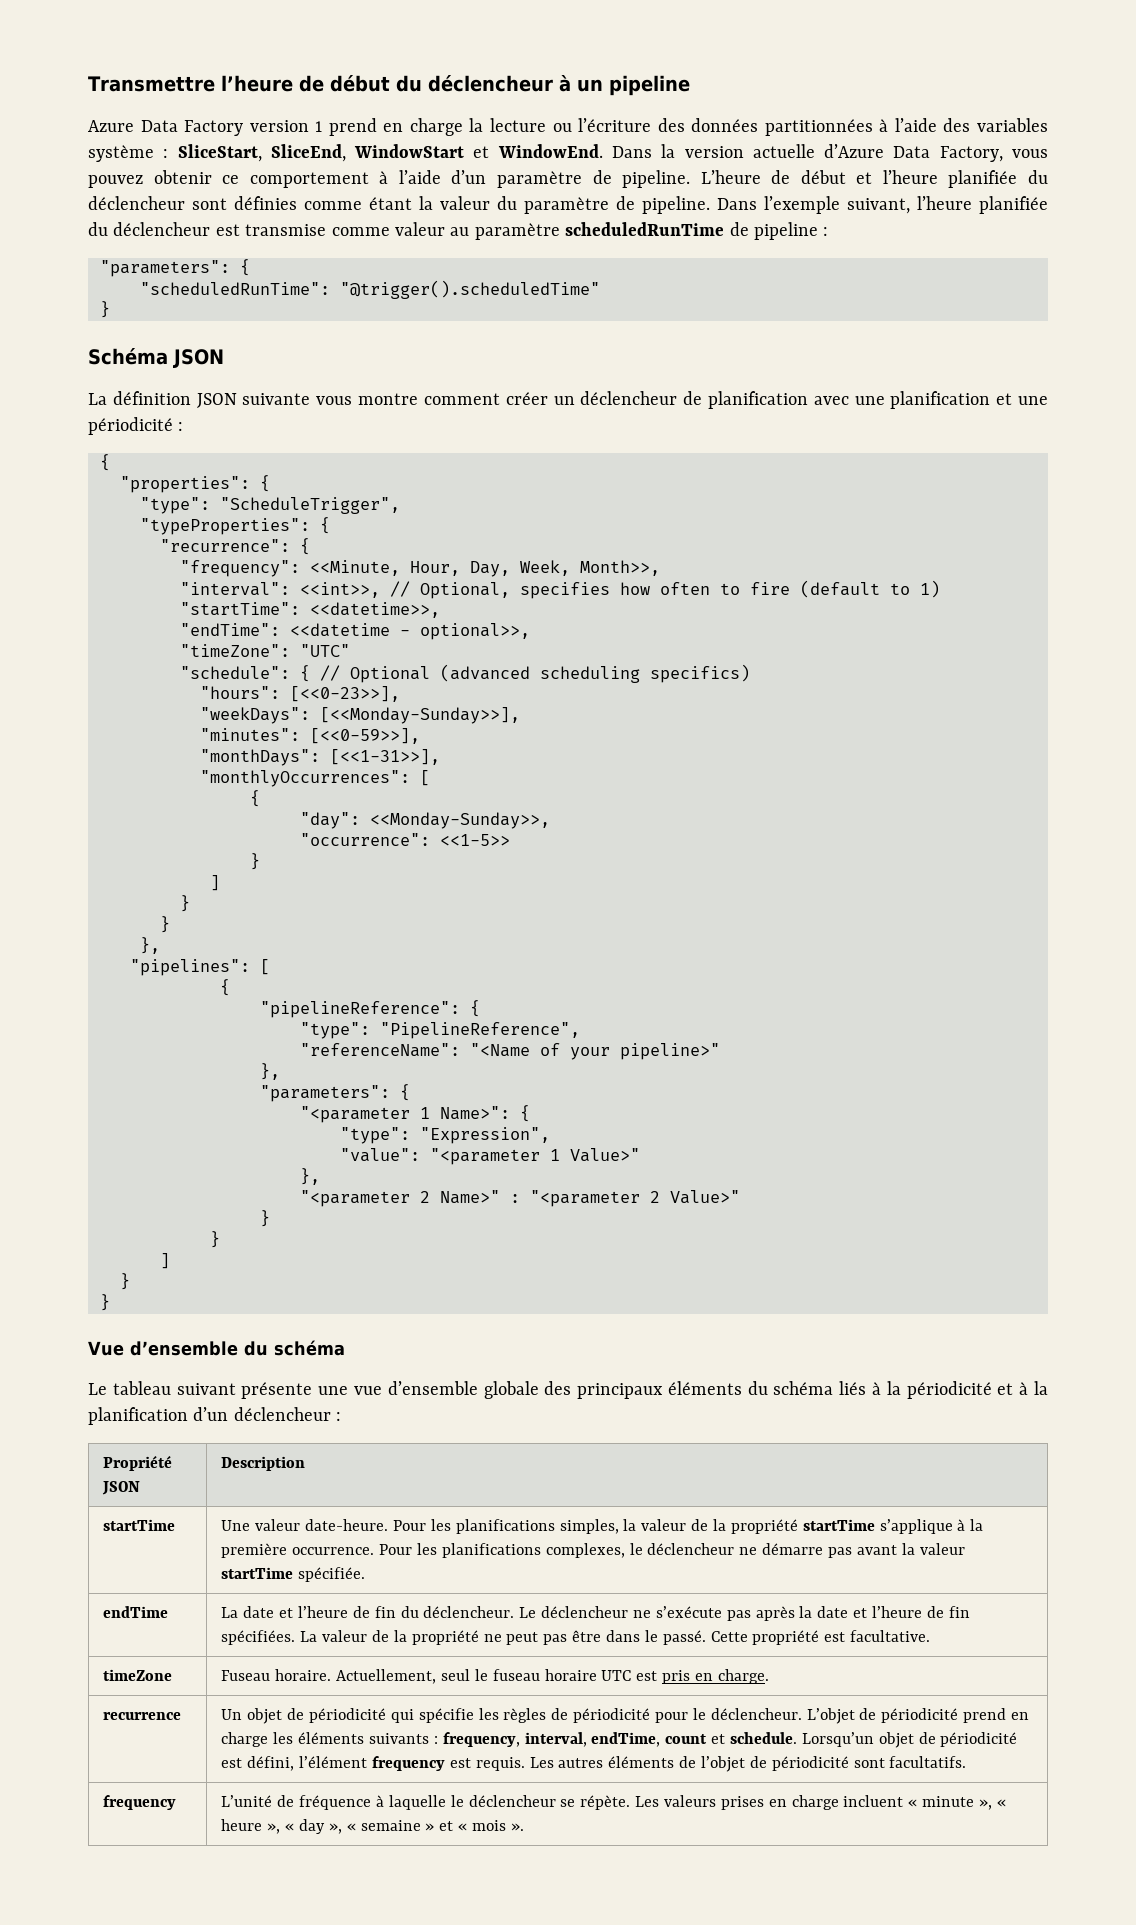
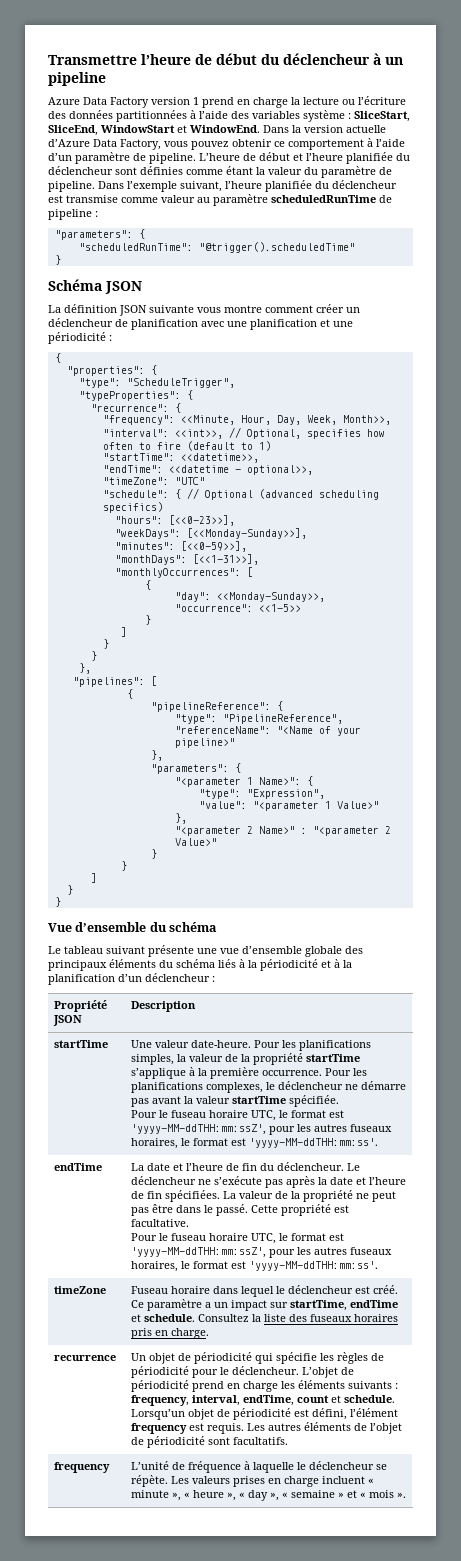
  Pour les planifications complexes, le déclencheur ne démarre pas avant la valeur startTime spécifiée.
+ Pour le fuseau horaire UTC, le format est 'yyyy-MM-ddTHH:mm:ssZ', pour les autres fuseaux horaires, le format est 'yyyy-MM-ddTHH:mm:ss'.
  Cette propriété est facultative.
- timeZone | Fuseau horaire. Actuellement, seul le fuseau horaire UTC est pris en charge.
+ Pour le fuseau horaire UTC, le format est 'yyyy-MM-ddTHH:mm:ssZ', pour les autres fuseaux horaires, le format est 'yyyy-MM-ddTHH:mm:ss'.
+ timeZone | Fuseau horaire dans lequel le déclencheur est créé. Ce paramètre a un impact sur startTime, endTime et schedule. Consultez la liste des fuseaux horaires pris en charge.

